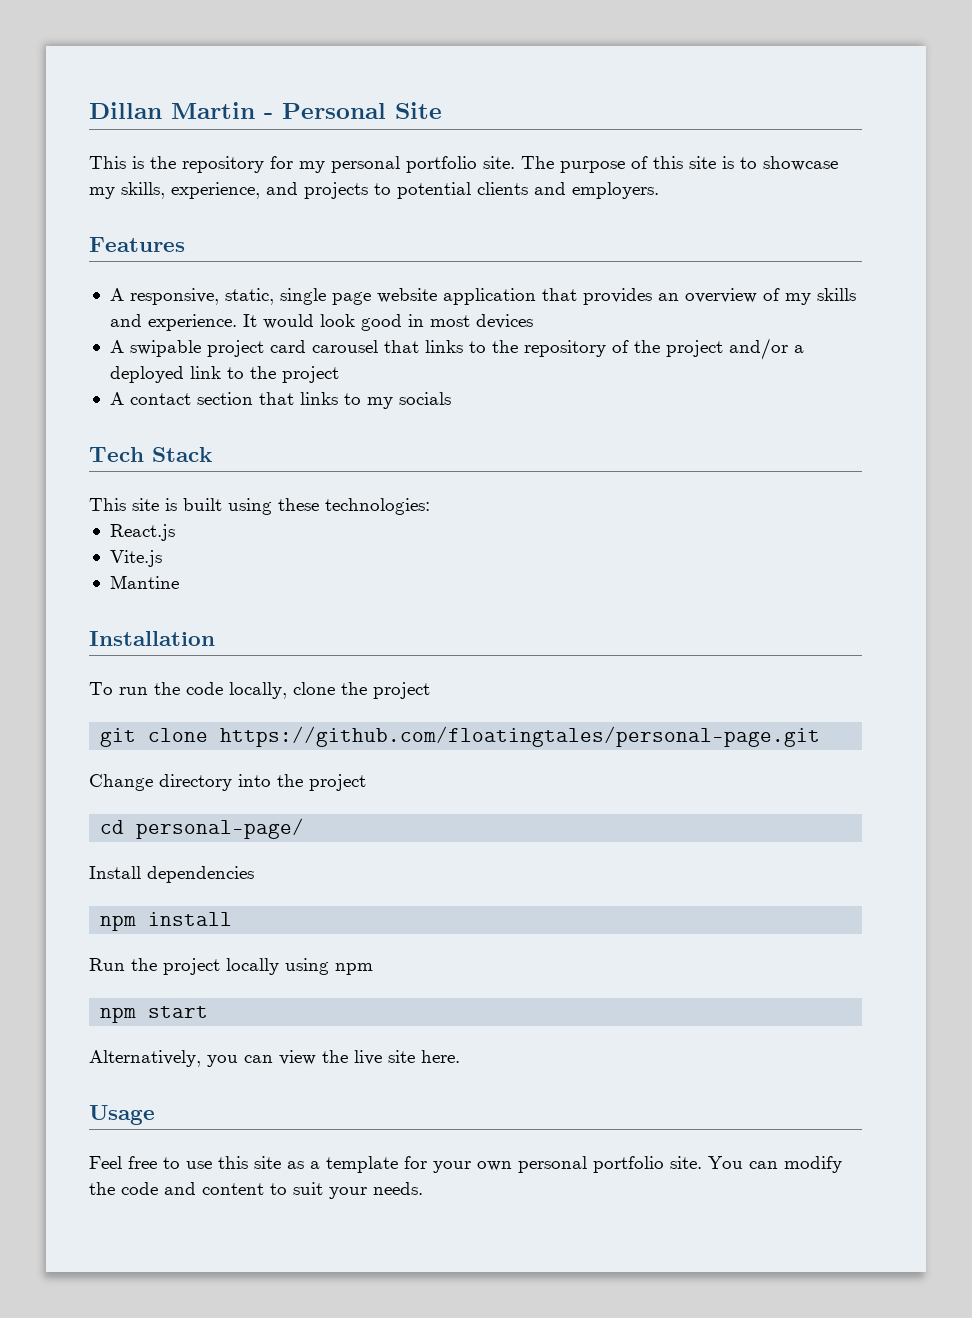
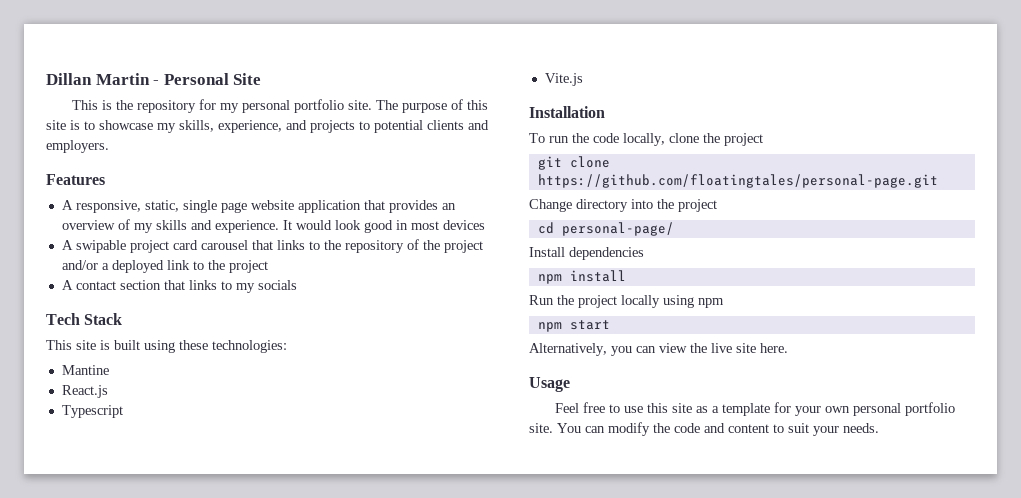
+ Mantine
+ Typescript
- Mantine

